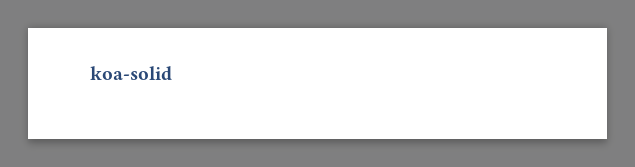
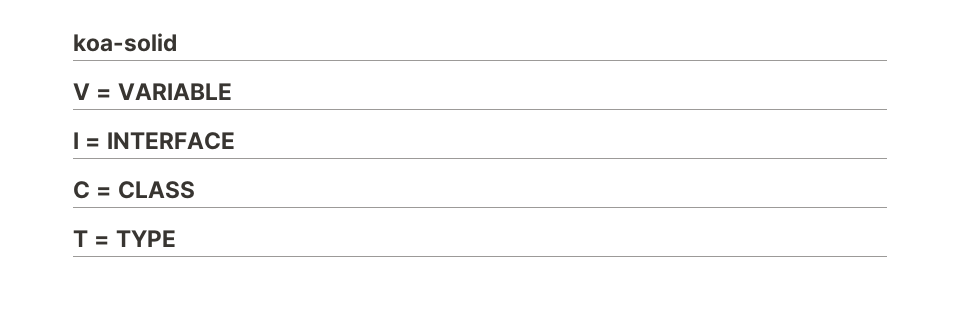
+ V = VARIABLE
+ I = INTERFACE
+ C = CLASS
+ T = TYPE

